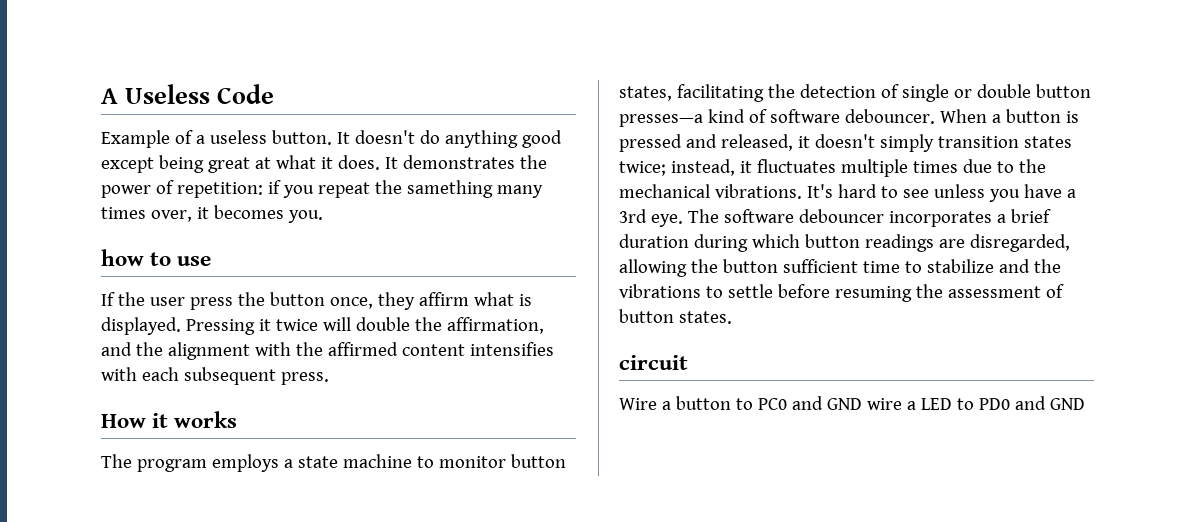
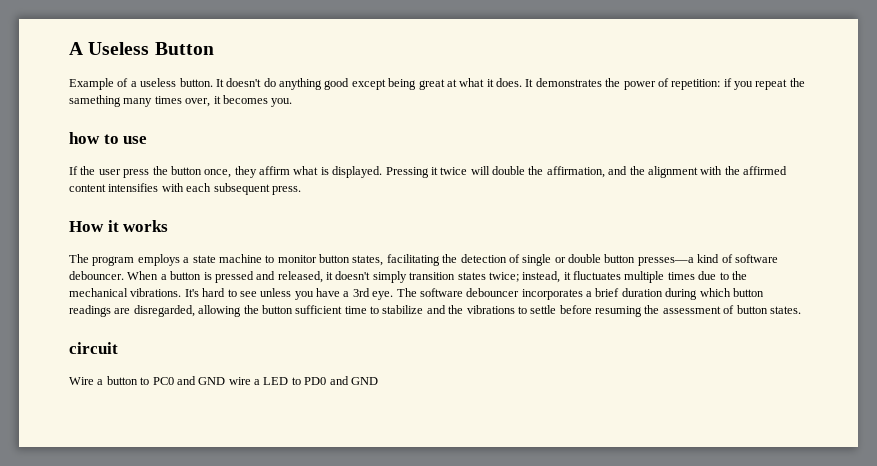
- A Useless Code
+ A Useless Button

